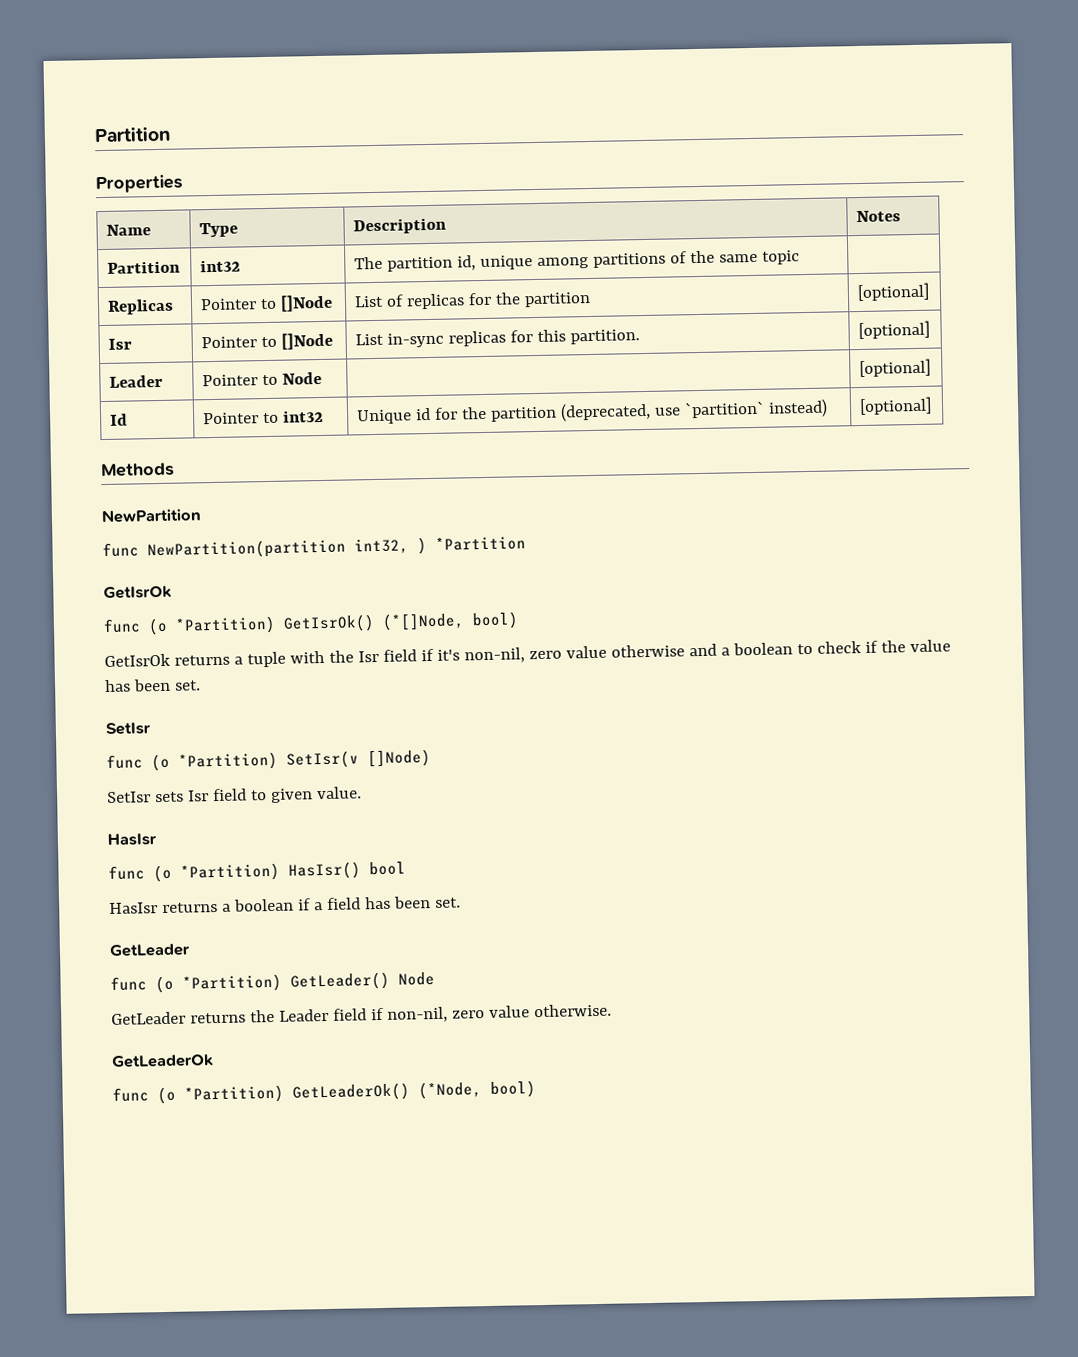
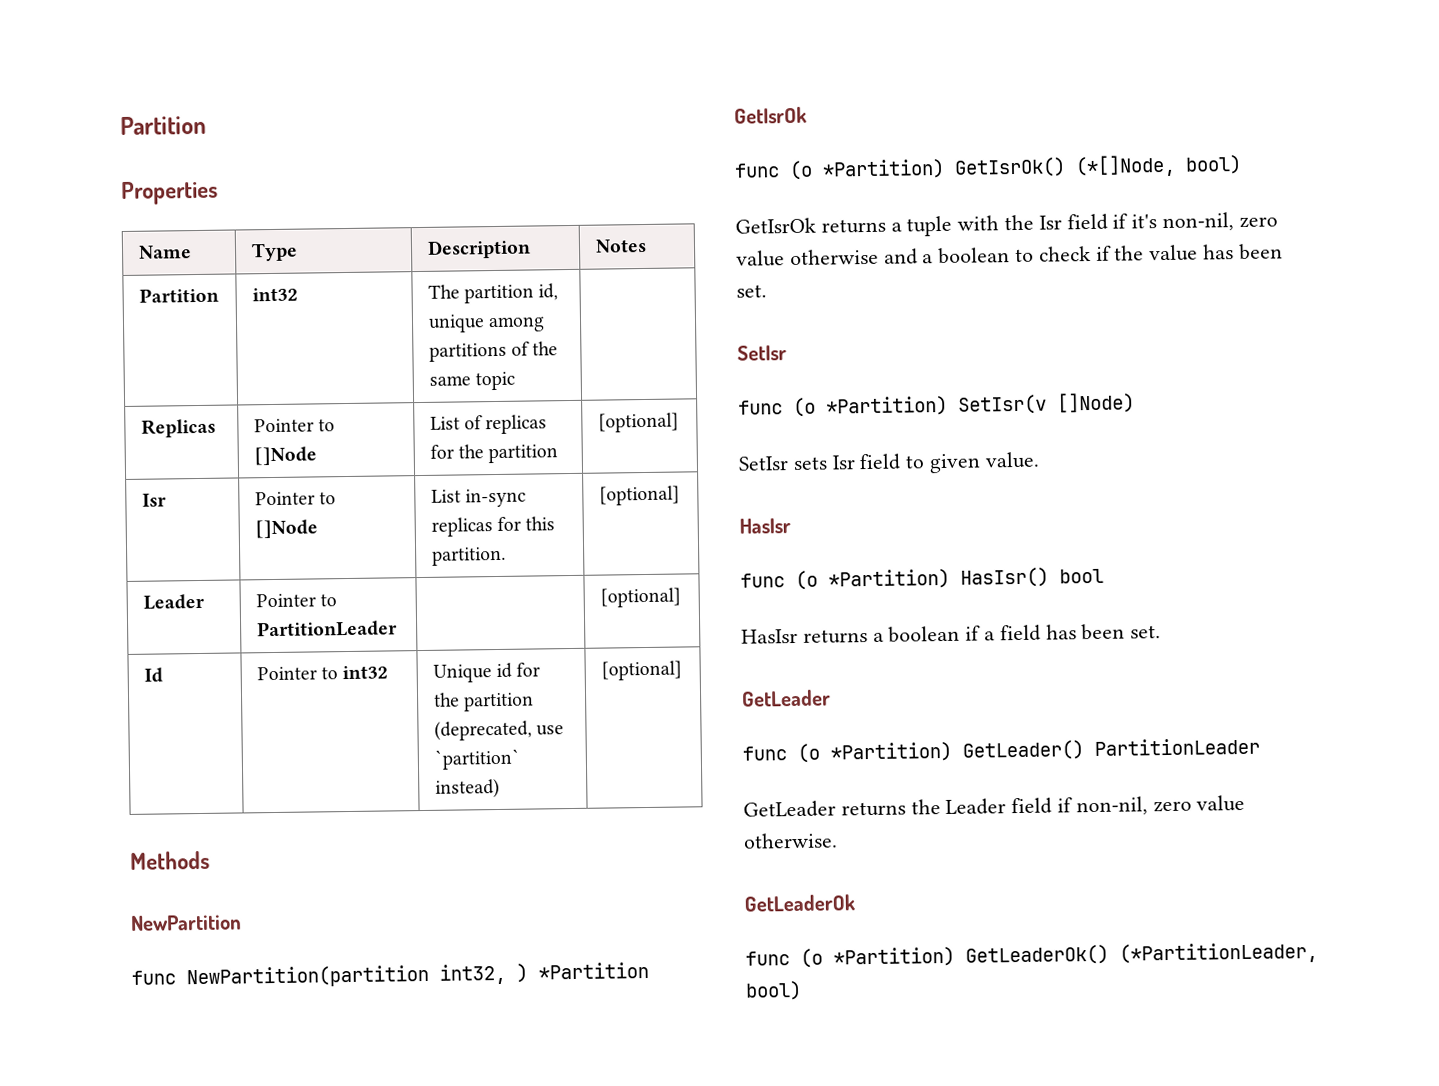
- Leader | Pointer to Node | | [optional]
+ Leader | Pointer to PartitionLeader | | [optional]
- func (o *Partition) GetLeader() Node
+ func (o *Partition) GetLeader() PartitionLeader
- func (o *Partition) GetLeaderOk() (*Node, bool)
+ func (o *Partition) GetLeaderOk() (*PartitionLeader, bool)

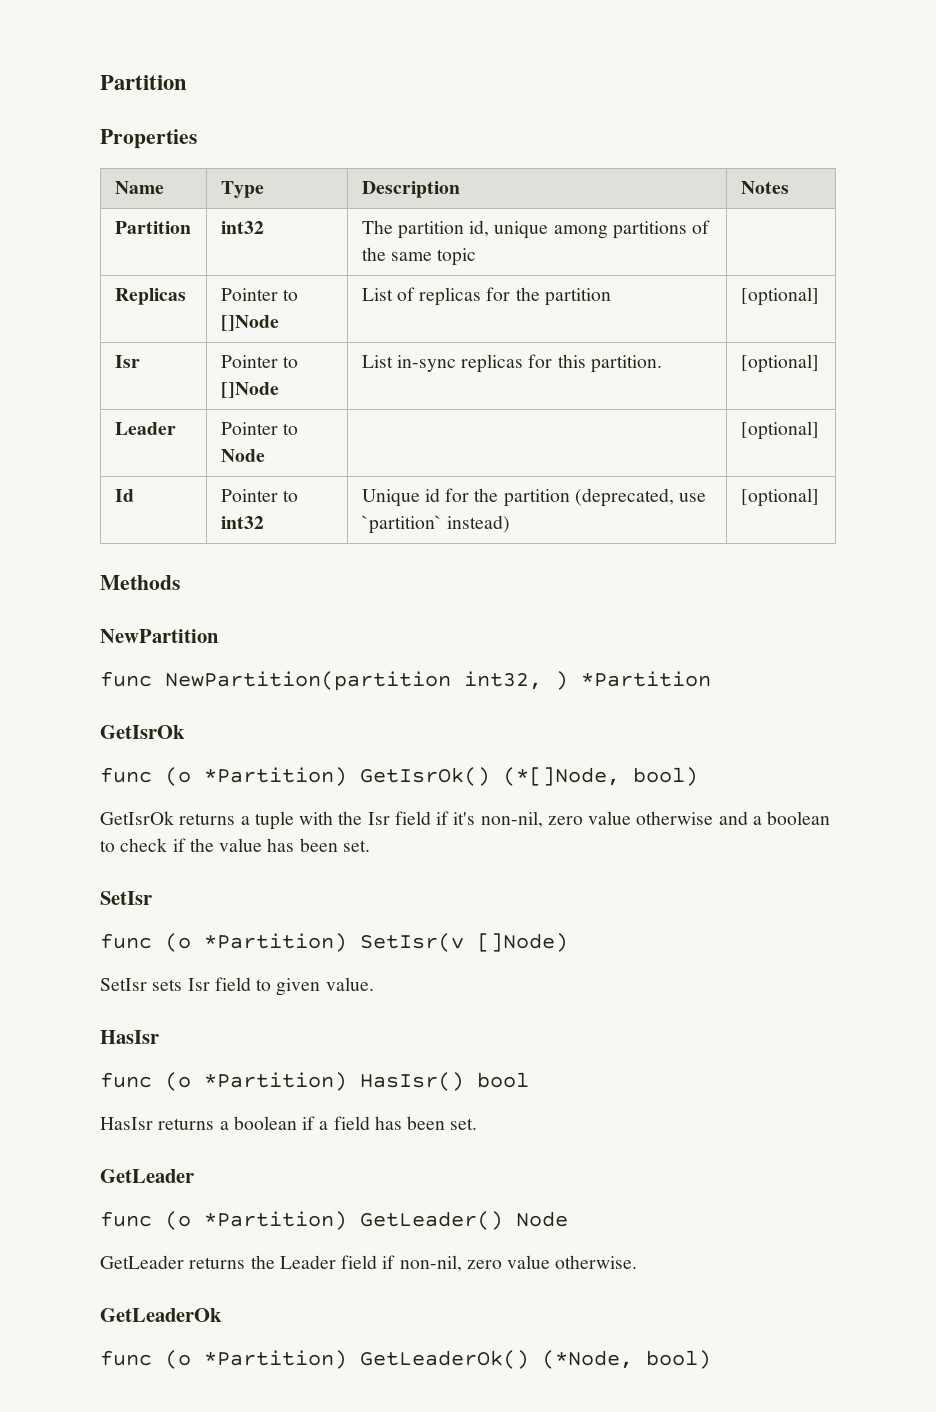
- Leader | Pointer to PartitionLeader | | [optional]
+ Leader | Pointer to Node | | [optional]
- func (o *Partition) GetLeader() PartitionLeader
+ func (o *Partition) GetLeader() Node
- func (o *Partition) GetLeaderOk() (*PartitionLeader, bool)
+ func (o *Partition) GetLeaderOk() (*Node, bool)

